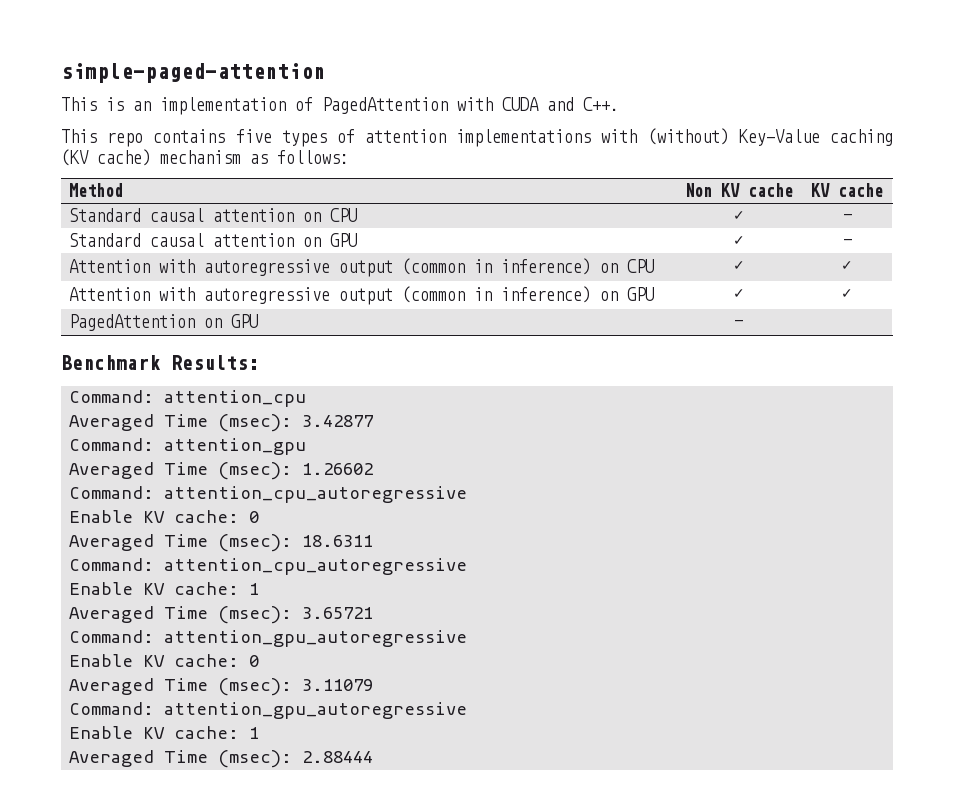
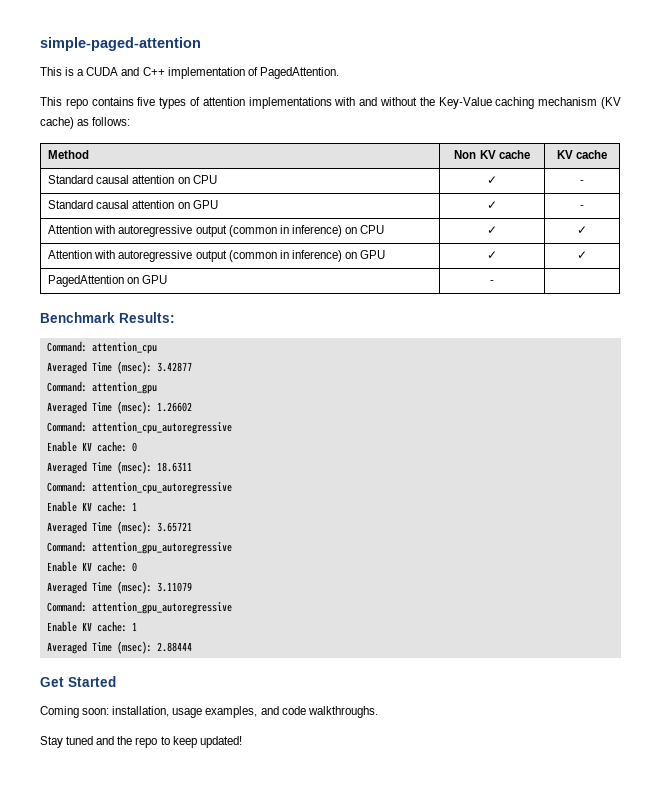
- This is an implementation of PagedAttention with CUDA and C++.
+ This is a CUDA and C++ implementation of PagedAttention.
- This repo contains five types of attention implementations with (without) Key-Value caching (KV cache) mechanism as follows:
+ This repo contains five types of attention implementations with and without the Key-Value caching mechanism (KV cache) as follows:
+ Get Started
+ Coming soon: installation, usage examples, and code walkthroughs.
+ Stay tuned and the repo to keep updated!

